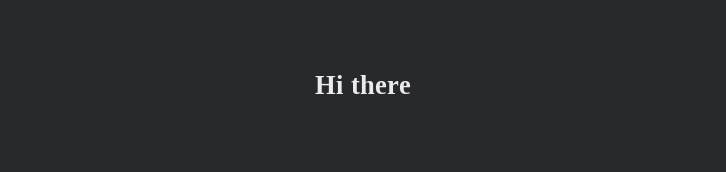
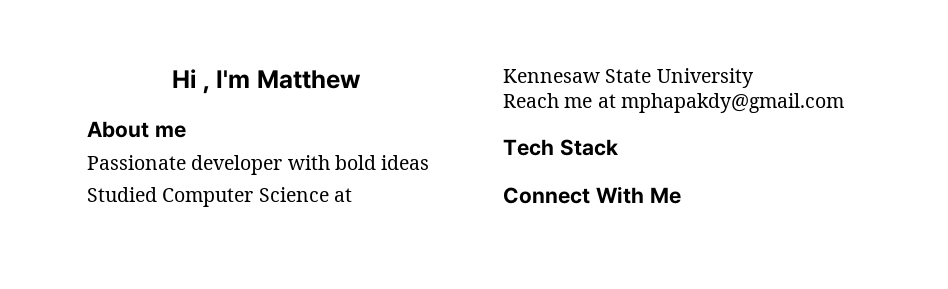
- Hi there
+ Hi , I'm Matthew
+ About me
+ Passionate developer with bold ideas
+ Studied Computer Science at Kennesaw State University
+ Reach me at mphapakdy@gmail.com
+ Tech Stack
+ Connect With Me

